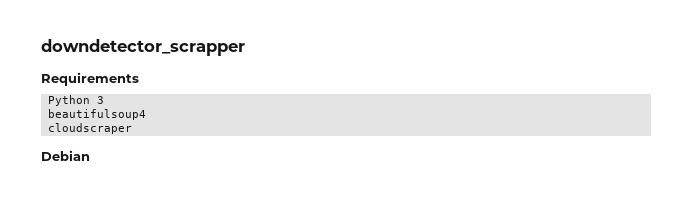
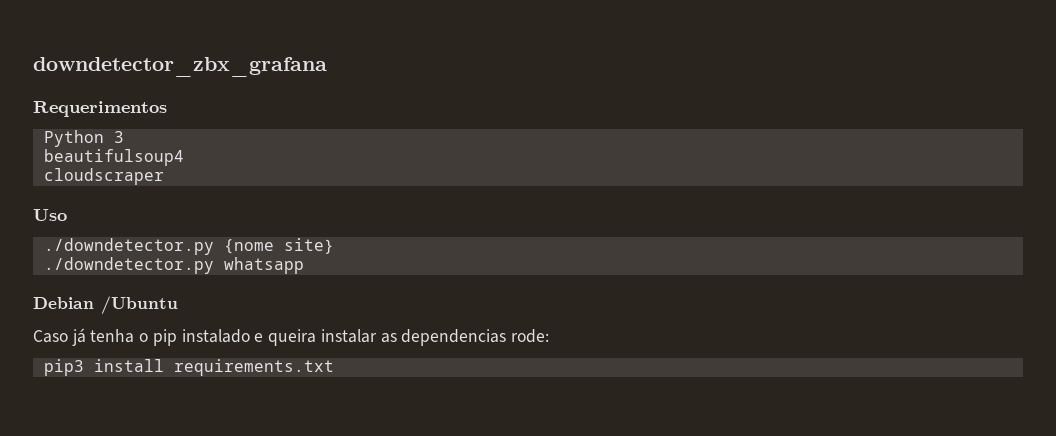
- downdetector_scrapper
- Requirements
+ downdetector_zbx_grafana
+ Requerimentos
- Debian
+ Uso
+ ./downdetector.py {nome site}
+ ./downdetector.py whatsapp
+ Debian /Ubuntu
+ Caso já tenha o pip instalado e queira instalar as dependencias rode:
+ pip3 install requirements.txt

